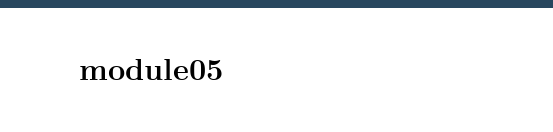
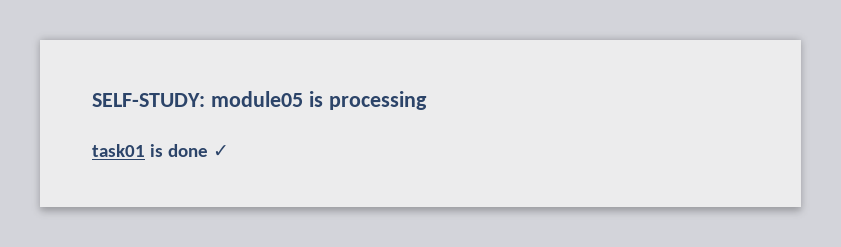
- module05
+ SELF-STUDY: module05 is processing
+ task01 is done ✓

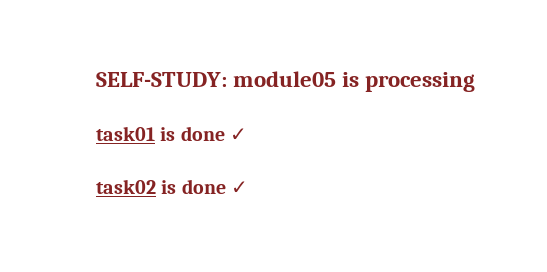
+ task02 is done ✓

